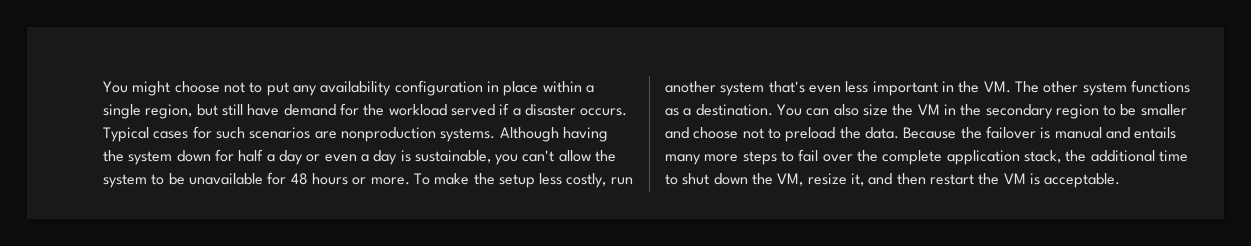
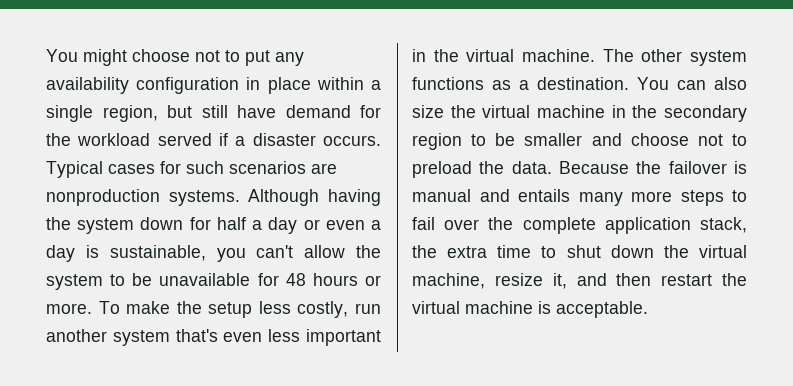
- To make the setup less costly, run another system that's even less important in the VM. The other system functions as a destination.
+ To make the setup less costly, run another system that's even less important in the virtual machine. The other system functions as a destination.
- You can also size the VM in the secondary region to be smaller and choose not to preload the data.
+ You can also size the virtual machine in the secondary region to be smaller and choose not to preload the data.
- Because the failover is manual and entails many more steps to fail over the complete application stack, the additional time to shut down the VM, resize it, and then restart the VM is acceptable.
+ Because the failover is manual and entails many more steps to fail over the complete application stack, the extra time to shut down the virtual machine, resize it, and then restart the virtual machine is acceptable.

